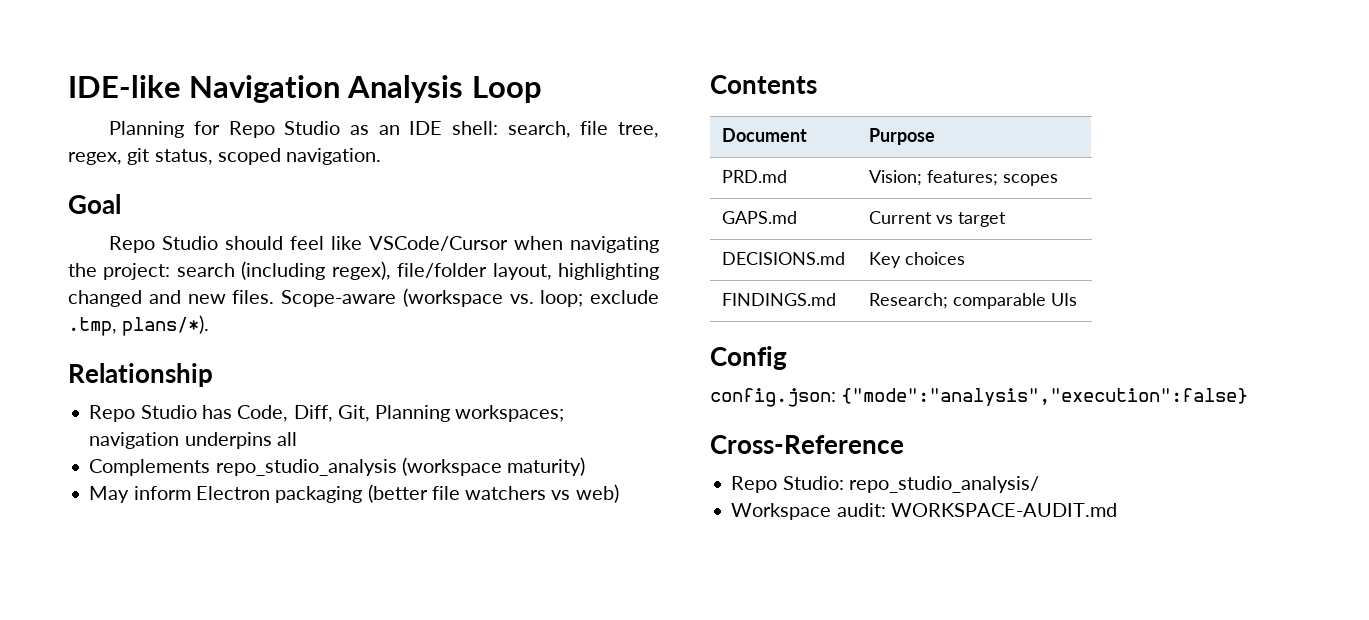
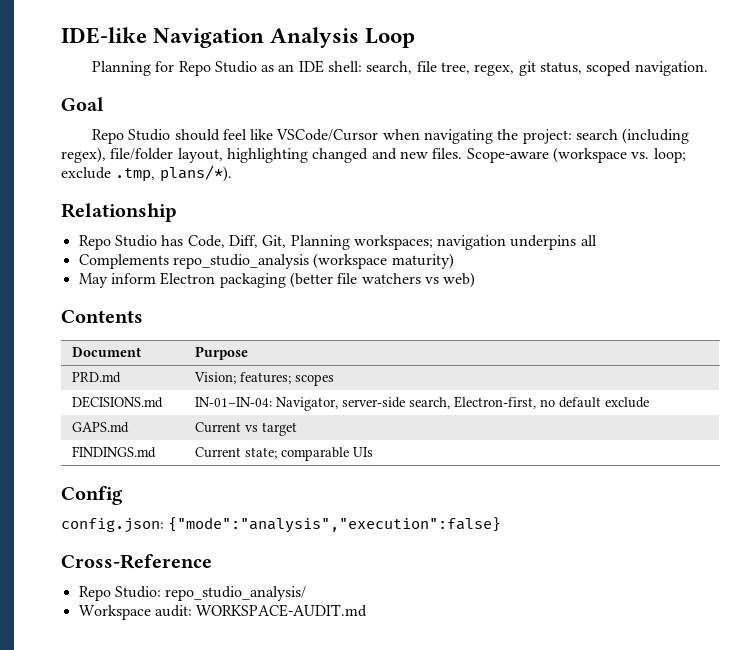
+ DECISIONS.md | IN-01–IN-04: Navigator, server-side search, Electron-first, no default exclude
- DECISIONS.md | Key choices
- FINDINGS.md | Research; comparable UIs
+ FINDINGS.md | Current state; comparable UIs

